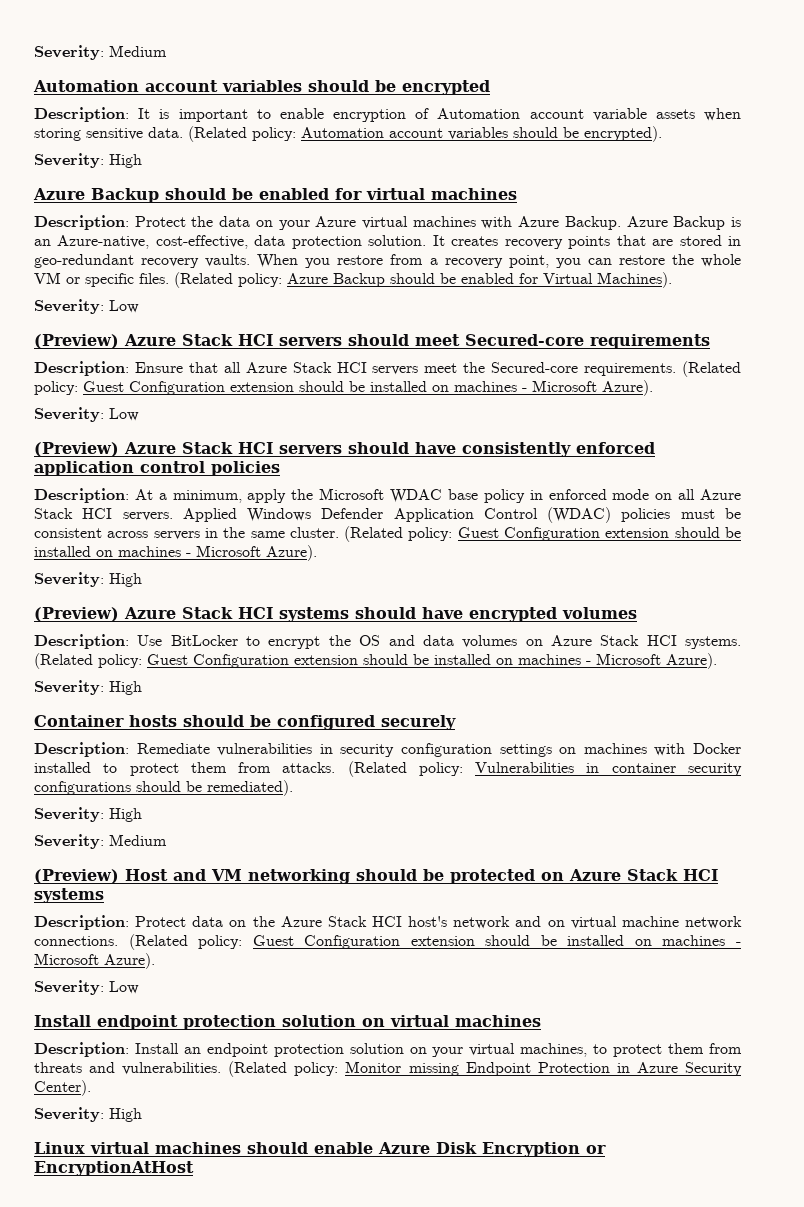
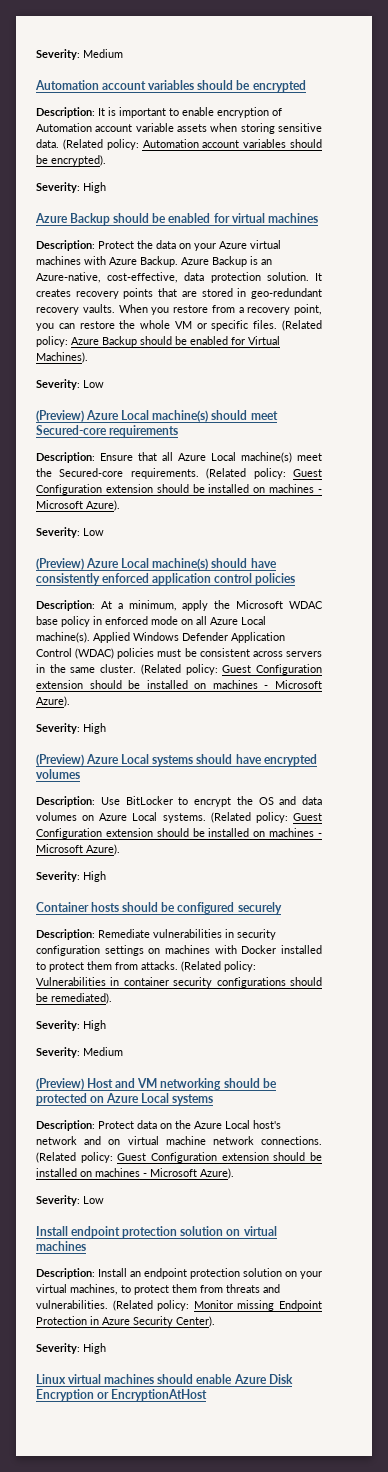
- (Preview) Azure Stack HCI servers should meet Secured-core requirements
+ (Preview) Azure Local machine(s) should meet Secured-core requirements
- Description: Ensure that all Azure Stack HCI servers meet the Secured-core requirements.
+ Description: Ensure that all Azure Local machine(s) meet the Secured-core requirements.
- (Preview) Azure Stack HCI servers should have consistently enforced application control policies
+ (Preview) Azure Local machine(s) should have consistently enforced application control policies
- Description: At a minimum, apply the Microsoft WDAC base policy in enforced mode on all Azure Stack HCI servers.
+ Description: At a minimum, apply the Microsoft WDAC base policy in enforced mode on all Azure Local machine(s).
- (Preview) Azure Stack HCI systems should have encrypted volumes
+ (Preview) Azure Local systems should have encrypted volumes
- Description: Use BitLocker to encrypt the OS and data volumes on Azure Stack HCI systems.
+ Description: Use BitLocker to encrypt the OS and data volumes on Azure Local systems.
- (Preview) Host and VM networking should be protected on Azure Stack HCI systems
+ (Preview) Host and VM networking should be protected on Azure Local systems
- Description: Protect data on the Azure Stack HCI host's network and on virtual machine network connections.
+ Description: Protect data on the Azure Local host's network and on virtual machine network connections.

